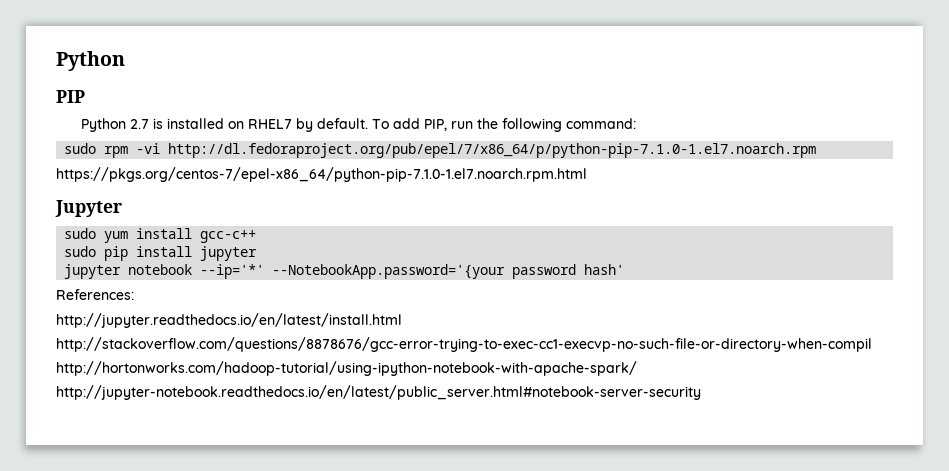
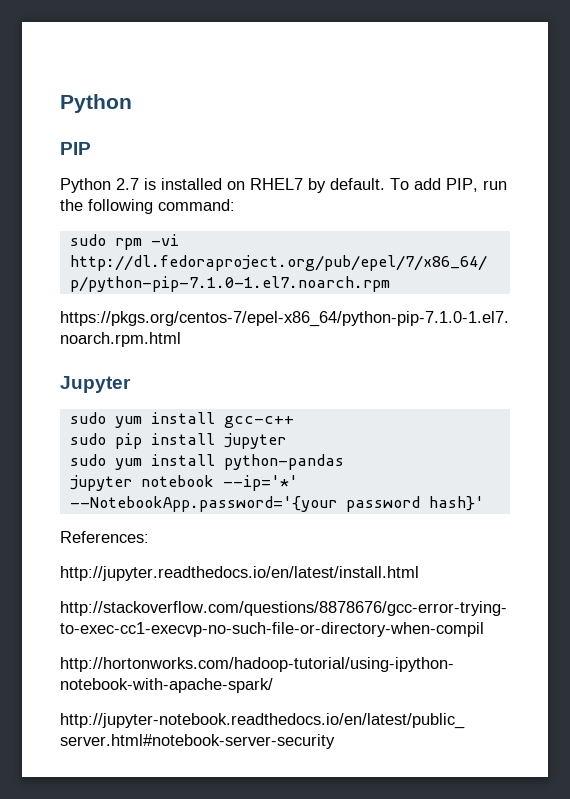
+ sudo yum install python-pandas
- jupyter notebook --ip='*' --NotebookApp.password='{your password hash'
+ jupyter notebook --ip='*' --NotebookApp.password='{your password hash}'

